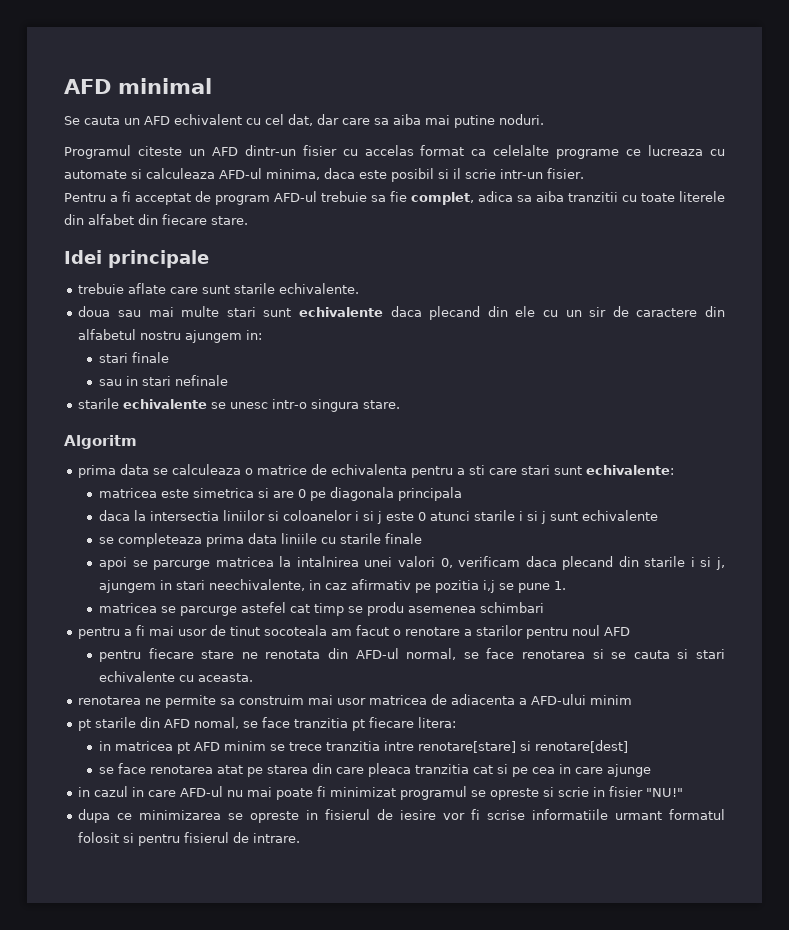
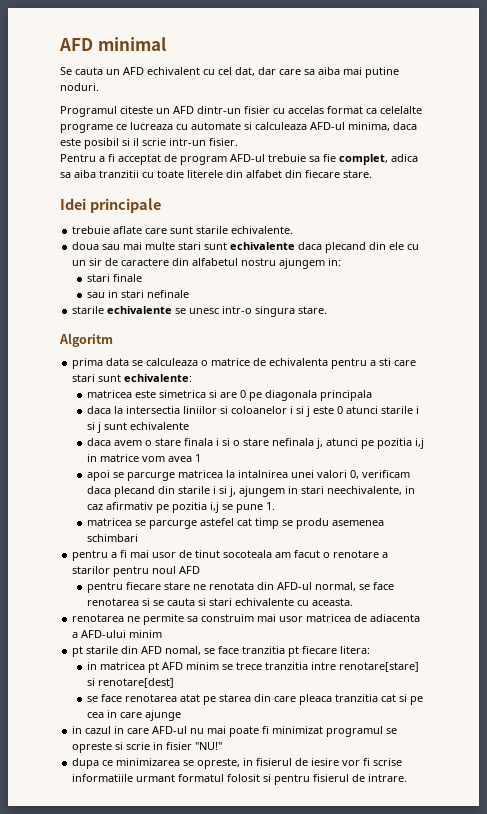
- se completeaza prima data liniile cu starile finale
+ daca avem o stare finala i si o stare nefinala j, atunci pe pozitia i,j in matrice vom avea 1
- dupa ce minimizarea se opreste in fisierul de iesire vor fi scrise informatiile urmant formatul folosit si pentru fisierul de intrare.
+ dupa ce minimizarea se opreste, in fisierul de iesire vor fi scrise informatiile urmant formatul folosit si pentru fisierul de intrare.

